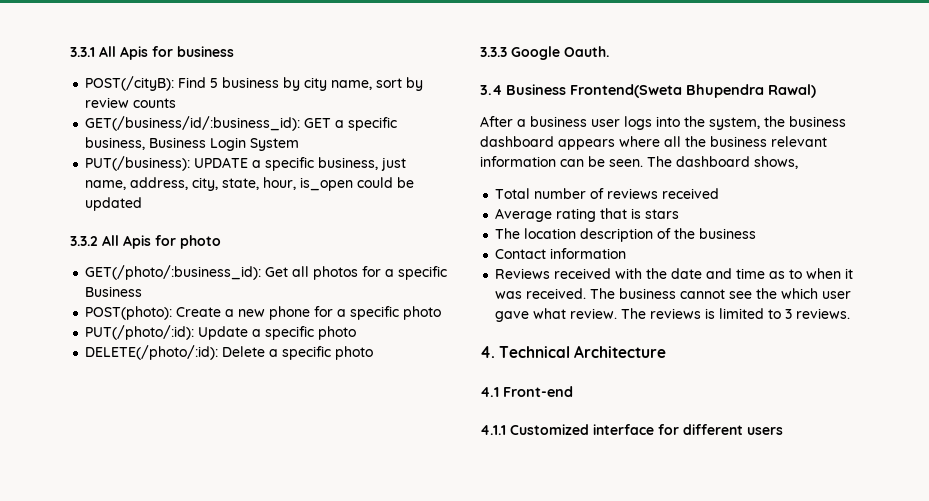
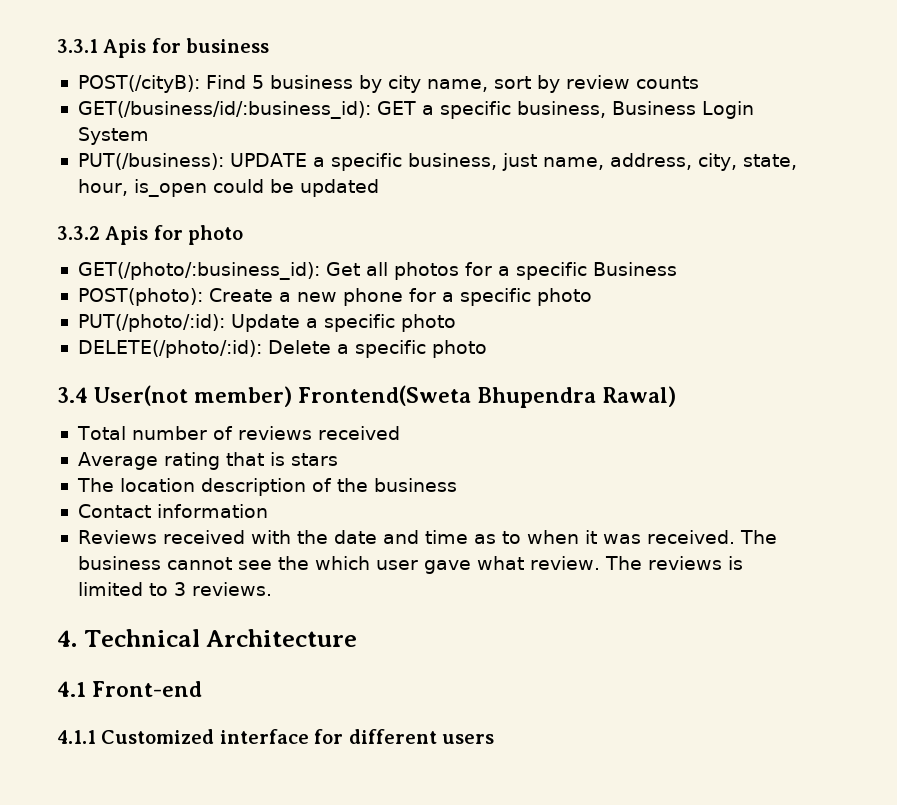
- 3.3.1 All Apis for business
+ 3.3.1 Apis for business
- 3.3.2 All Apis for photo
+ 3.3.2 Apis for photo
- 3.3.3 Google Oauth.
- 3.4 Business Frontend(Sweta Bhupendra Rawal)
+ 3.4 User(not member) Frontend(Sweta Bhupendra Rawal)
- After a business user logs into the system, the business dashboard appears where all the business relevant information can be seen. The dashboard shows,

